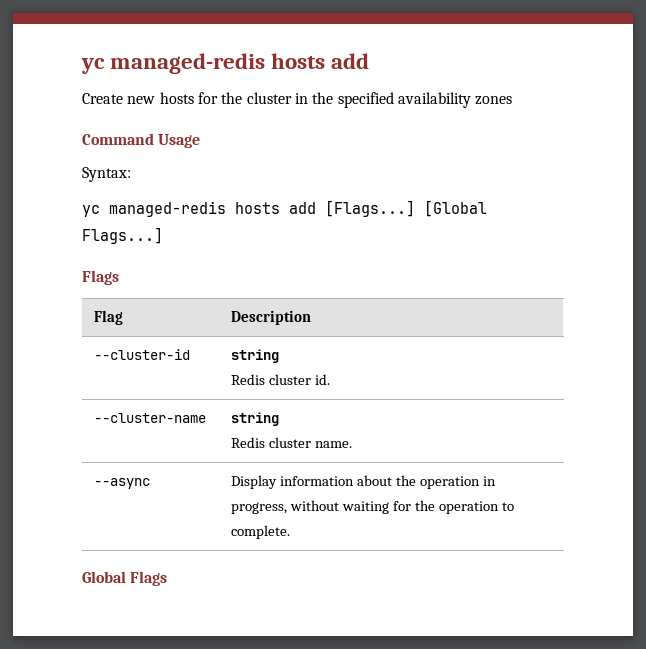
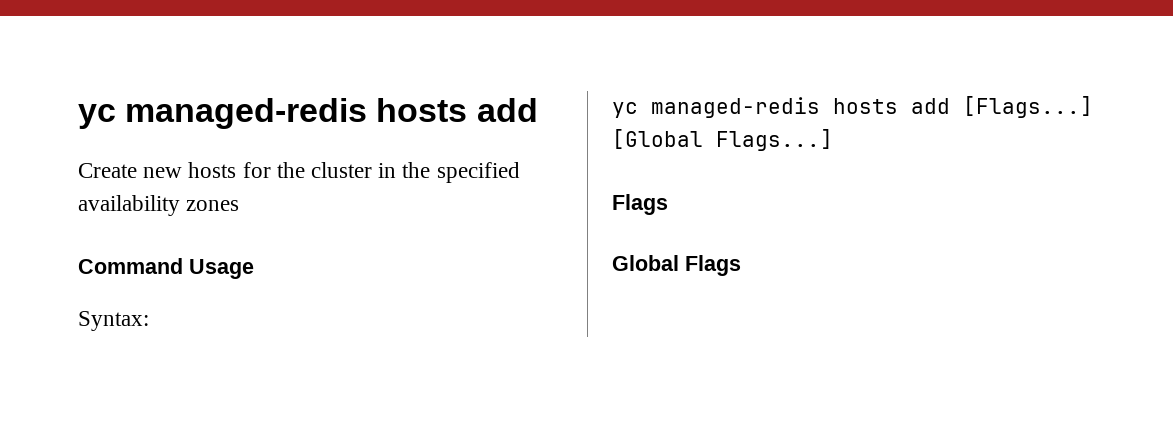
- Flag | Description
- --cluster-id | string
- Redis cluster id.
- --cluster-name | string
- Redis cluster name.
- --async | Display information about the operation in progress, without waiting for the operation to complete.

